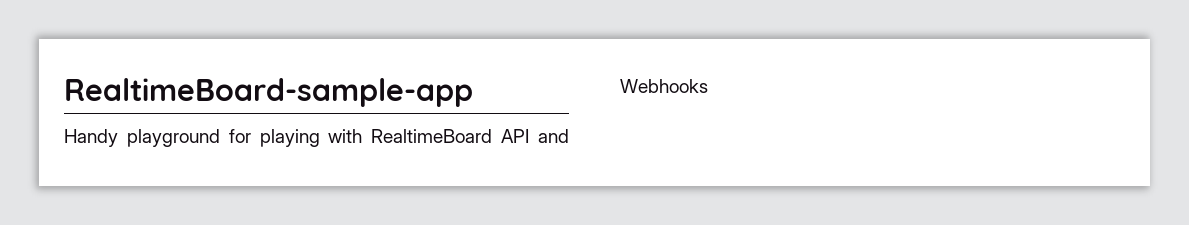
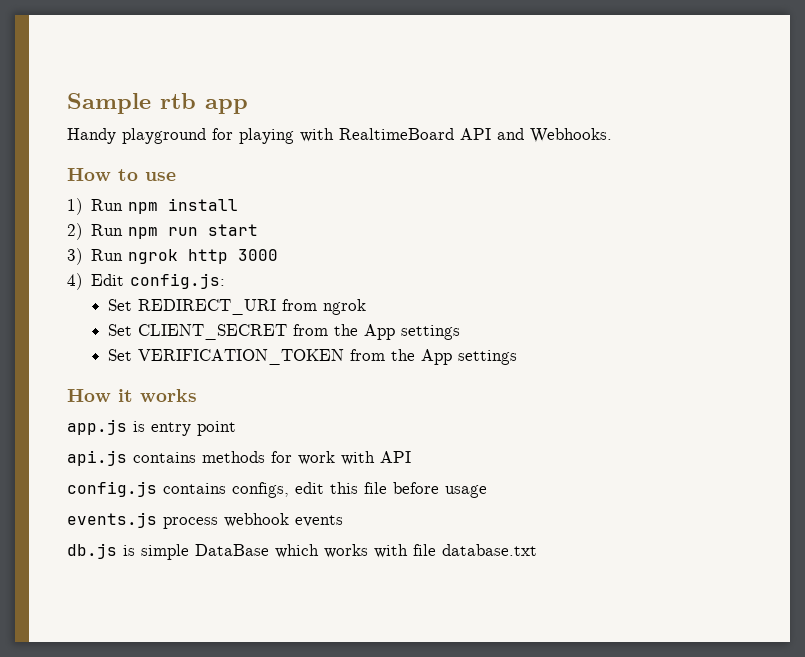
- RealtimeBoard-sample-app
+ Sample rtb app
- Handy playground for playing with RealtimeBoard API and Webhooks
+ Handy playground for playing with RealtimeBoard API and Webhooks.
+ How to use
+ 1) Run npm install
+ 2) Run npm run start
+ 3) Run ngrok http 3000
+ 4) Edit config.js:
+ Set REDIRECT_URI from ngrok
+ Set CLIENT_SECRET from the App settings
+ Set VERIFICATION_TOKEN from the App settings
+ How it works
+ app.js is entry point
+ api.js contains methods for work with API
+ config.js contains configs, edit this file before usage
+ events.js process webhook events
+ db.js is simple DataBase which works with file database.txt

